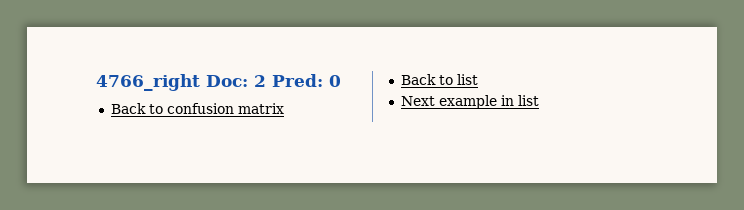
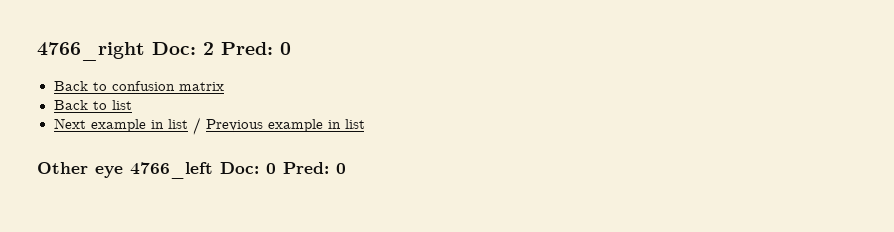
- Next example in list
+ Next example in list / Previous example in list
+ Other eye 4766_left Doc: 0 Pred: 0

